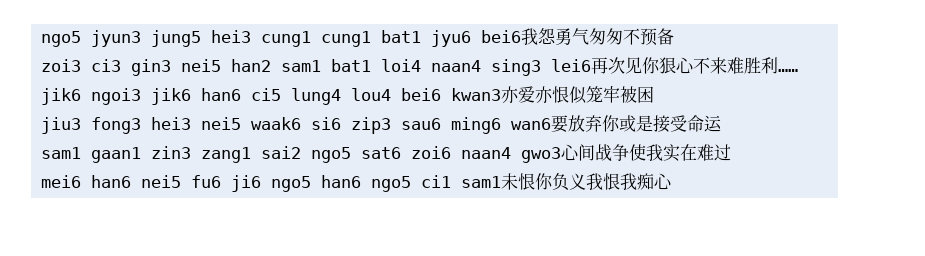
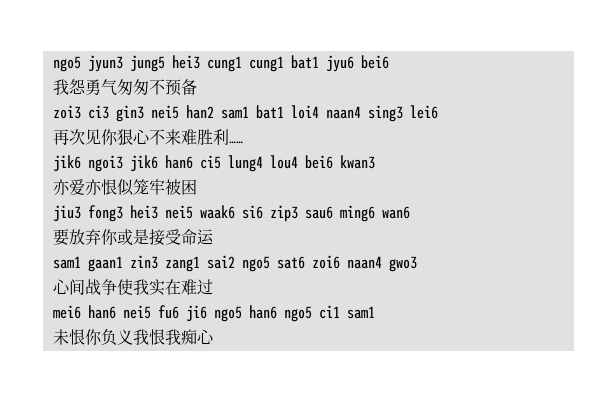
- ngo5 jyun3 jung5 hei3 cung1 cung1 bat1 jyu6 bei6我怨勇气匆匆不预备
+ ngo5 jyun3 jung5 hei3 cung1 cung1 bat1 jyu6 bei6
+ 我怨勇气匆匆不预备
- zoi3 ci3 gin3 nei5 han2 sam1 bat1 loi4 naan4 sing3 lei6再次见你狠心不来难胜利……
+ zoi3 ci3 gin3 nei5 han2 sam1 bat1 loi4 naan4 sing3 lei6
+ 再次见你狠心不来难胜利……
- jik6 ngoi3 jik6 han6 ci5 lung4 lou4 bei6 kwan3亦爱亦恨似笼牢被困
+ jik6 ngoi3 jik6 han6 ci5 lung4 lou4 bei6 kwan3
+ 亦爱亦恨似笼牢被困
- jiu3 fong3 hei3 nei5 waak6 si6 zip3 sau6 ming6 wan6要放弃你或是接受命运
+ jiu3 fong3 hei3 nei5 waak6 si6 zip3 sau6 ming6 wan6
+ 要放弃你或是接受命运
- sam1 gaan1 zin3 zang1 sai2 ngo5 sat6 zoi6 naan4 gwo3心间战争使我实在难过
+ sam1 gaan1 zin3 zang1 sai2 ngo5 sat6 zoi6 naan4 gwo3
+ 心间战争使我实在难过
- mei6 han6 nei5 fu6 ji6 ngo5 han6 ngo5 ci1 sam1未恨你负义我恨我痴心
+ mei6 han6 nei5 fu6 ji6 ngo5 han6 ngo5 ci1 sam1
+ 未恨你负义我恨我痴心

